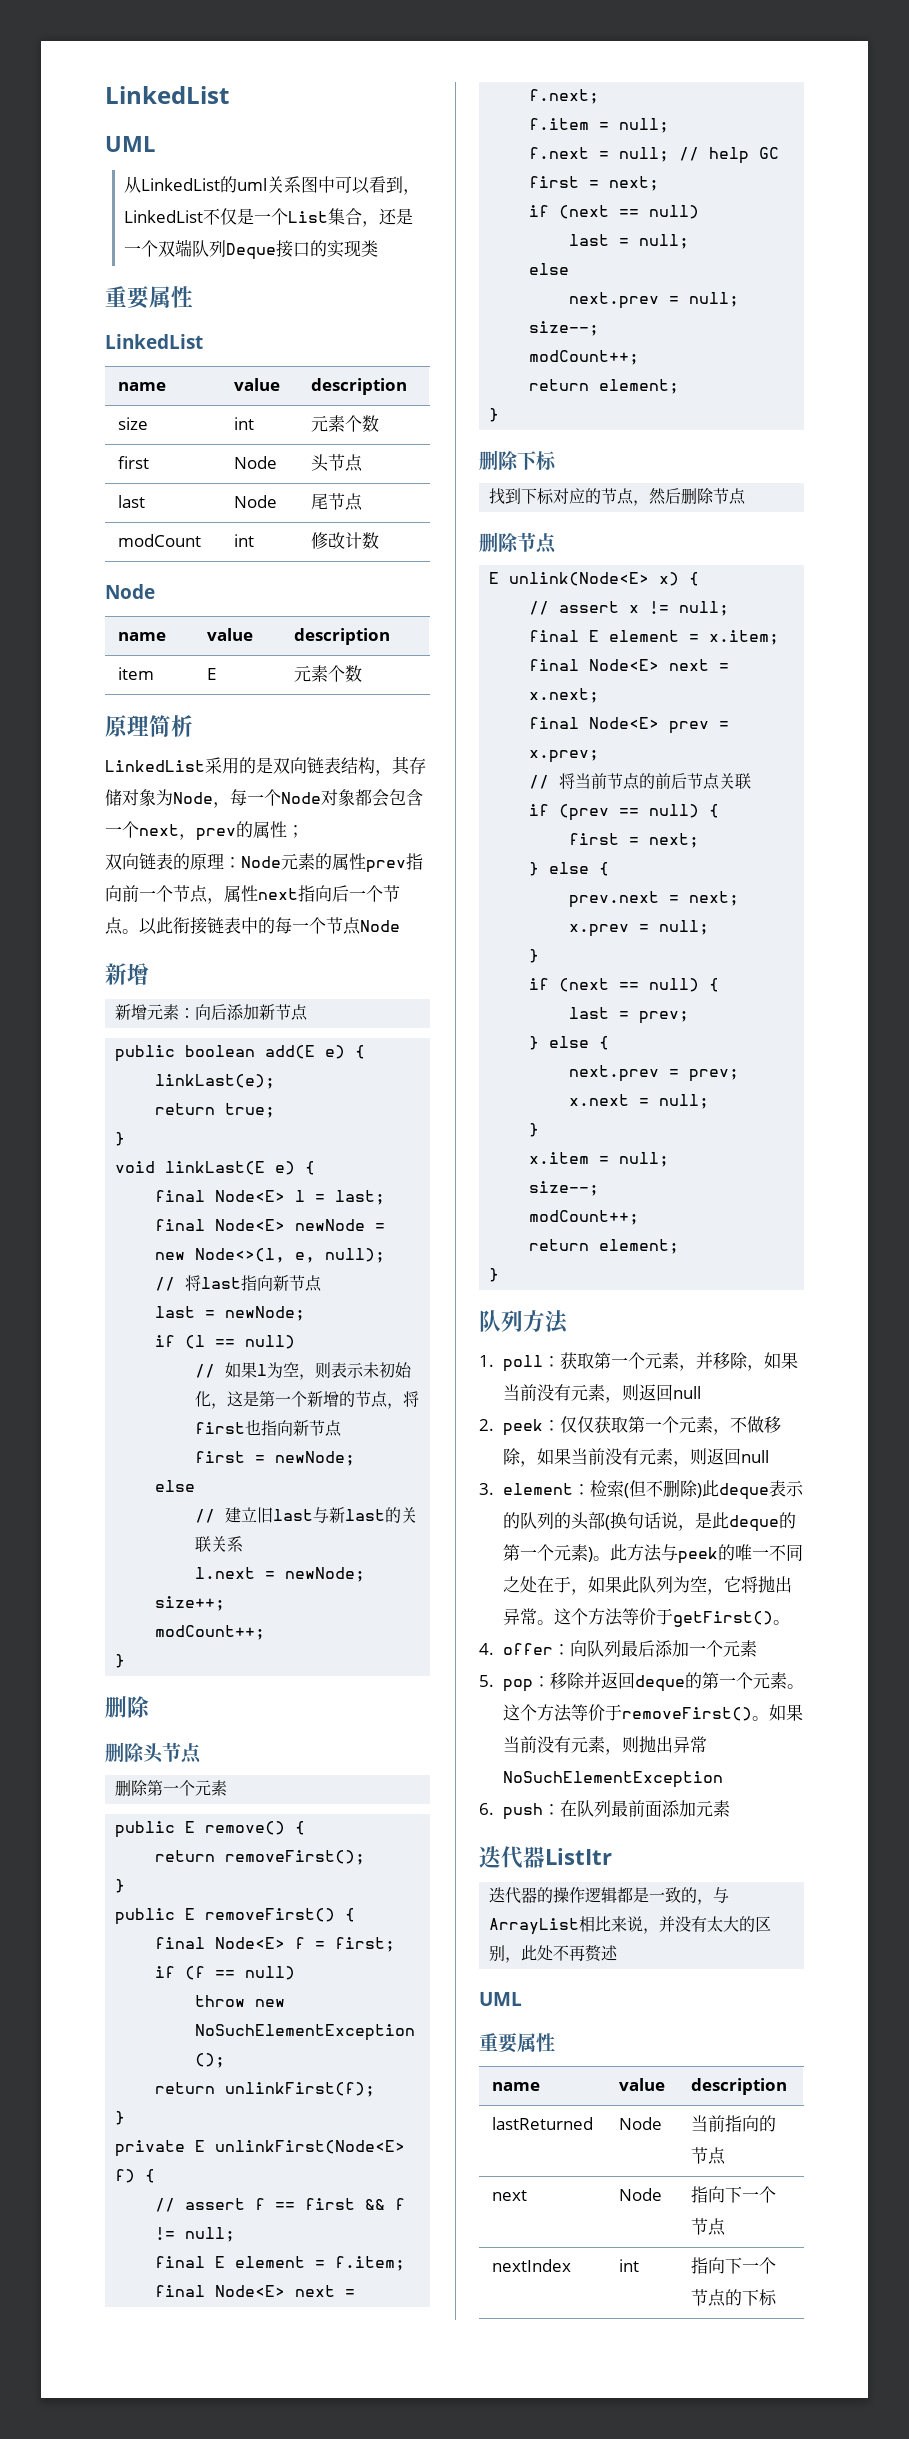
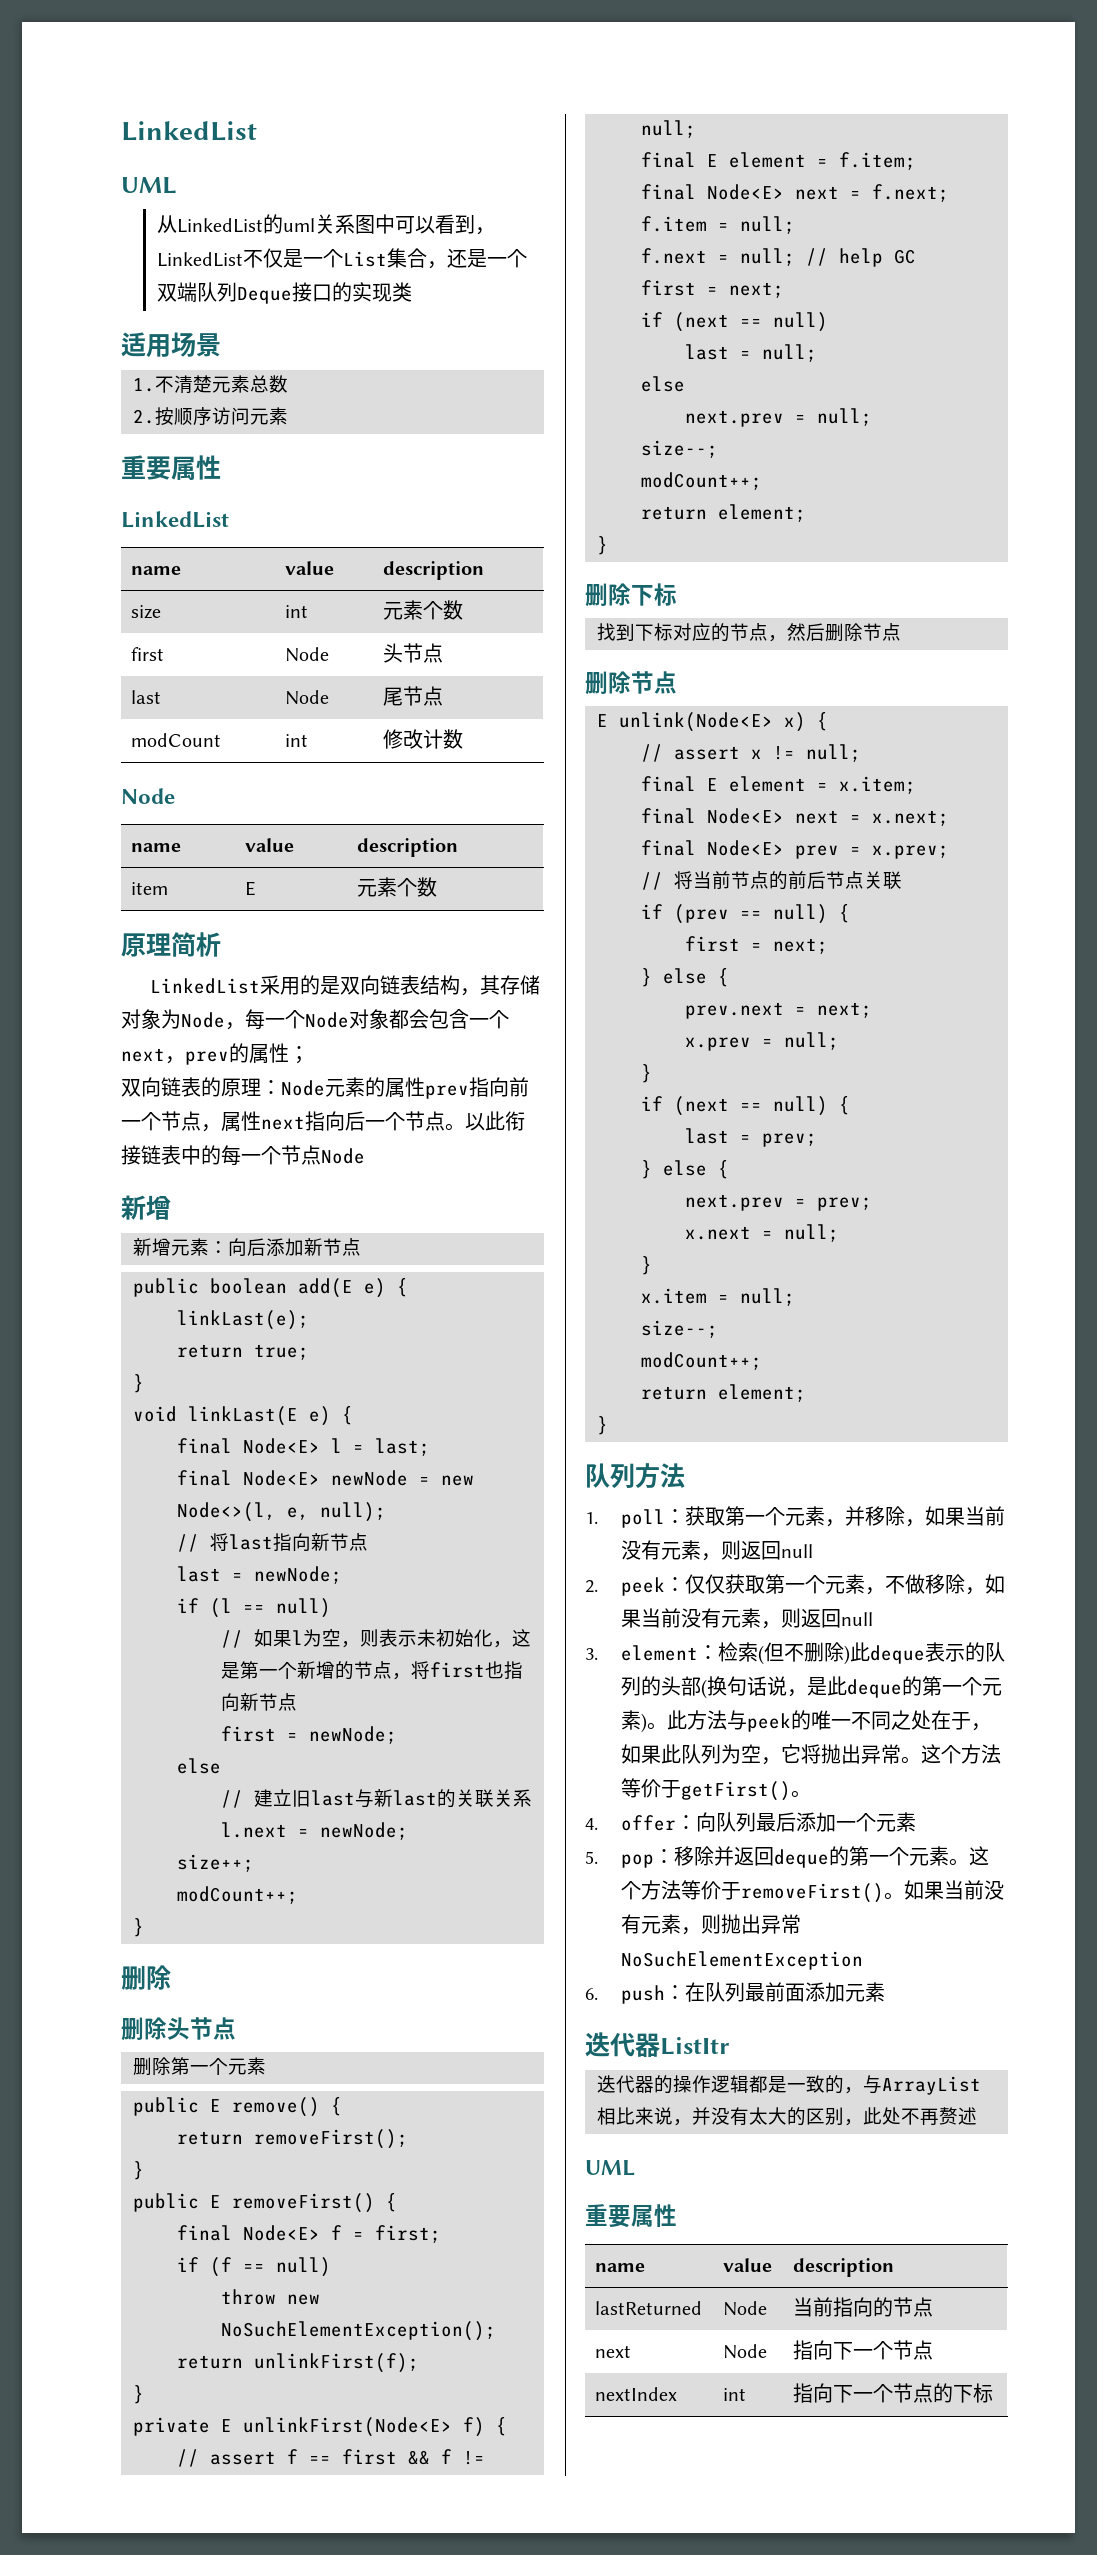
+ 适用场景
+ 1.不清楚元素总数
+ 2.按顺序访问元素

